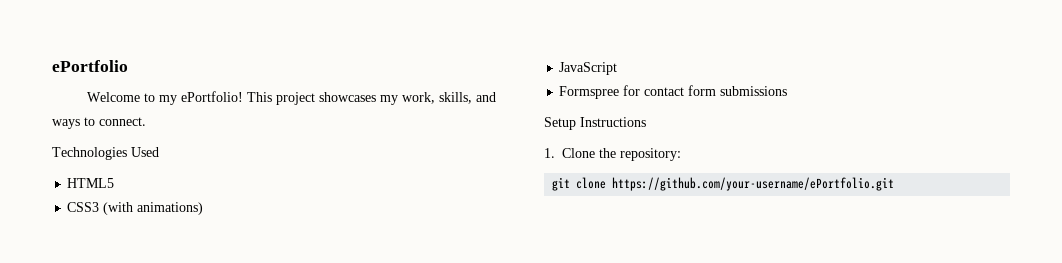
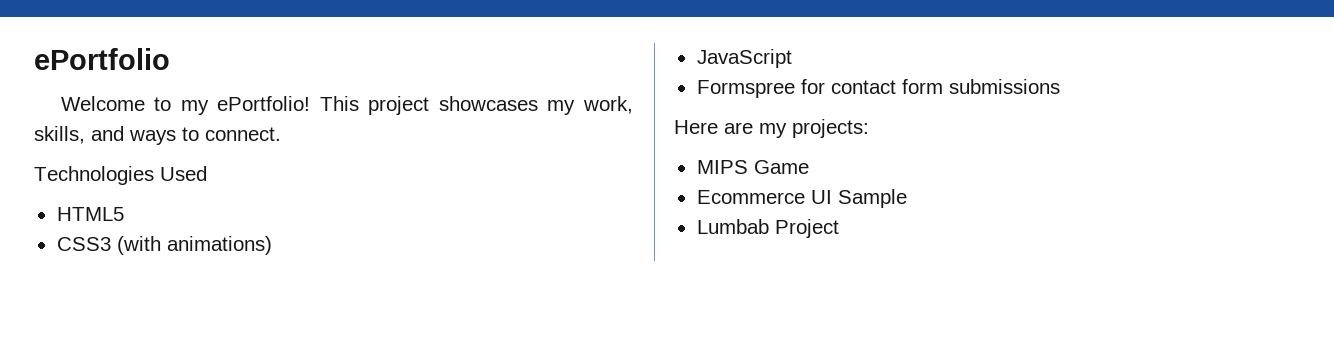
- Setup Instructions
- 1. Clone the repository:
- git clone https://github.com/your-username/ePortfolio.git
+ Here are my projects:
+ MIPS Game
+ Ecommerce UI Sample
+ Lumbab Project

